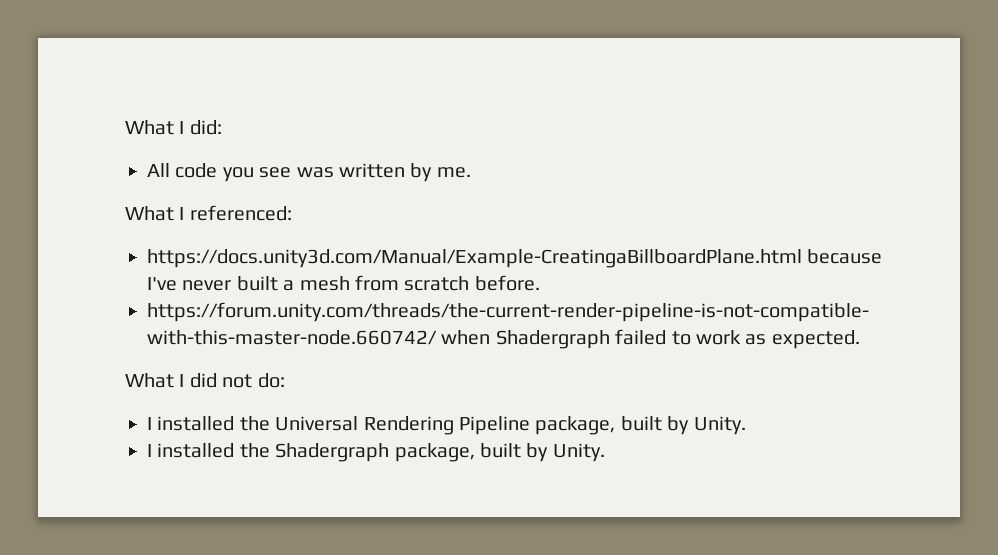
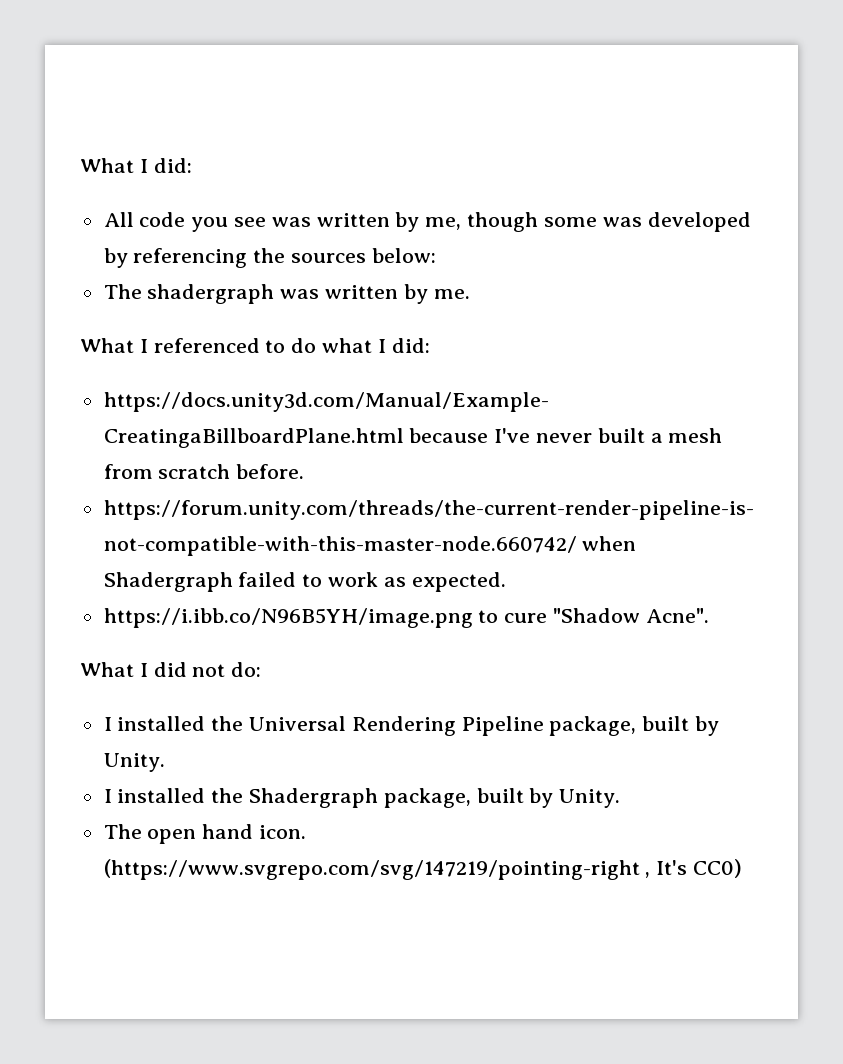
- All code you see was written by me.
- What I referenced:
+ All code you see was written by me, though some was developed by referencing the sources below:
+ The shadergraph was written by me.
+ What I referenced to do what I did:
+ https://i.ibb.co/N96B5YH/image.png to cure "Shadow Acne".
+ The open hand icon. (https://www.svgrepo.com/svg/147219/pointing-right , It's CC0)

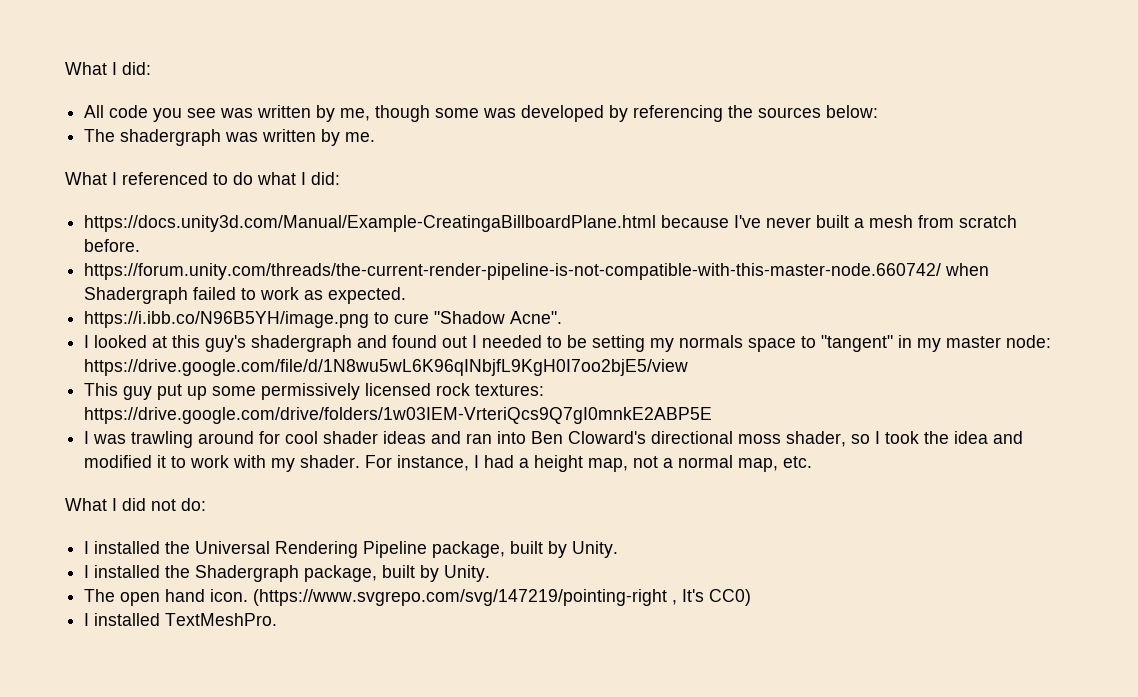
+ I looked at this guy's shadergraph and found out I needed to be setting my normals space to "tangent" in my master node: https://drive.google.com/file/d/1N8wu5wL6K96qINbjfL9KgH0I7oo2bjE5/view
+ This guy put up some permissively licensed rock textures: https://drive.google.com/drive/folders/1w03IEM-VrteriQcs9Q7gI0mnkE2ABP5E
+ I was trawling around for cool shader ideas and ran into Ben Cloward's directional moss shader, so I took the idea and modified it to work with my shader. For instance, I had a height map, not a normal map, etc.
+ I installed TextMeshPro.

